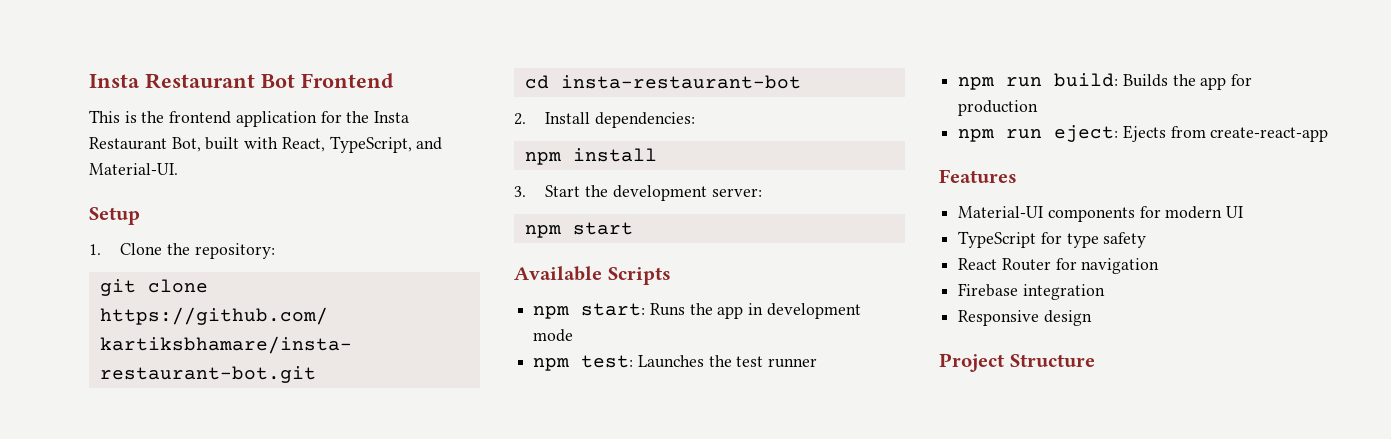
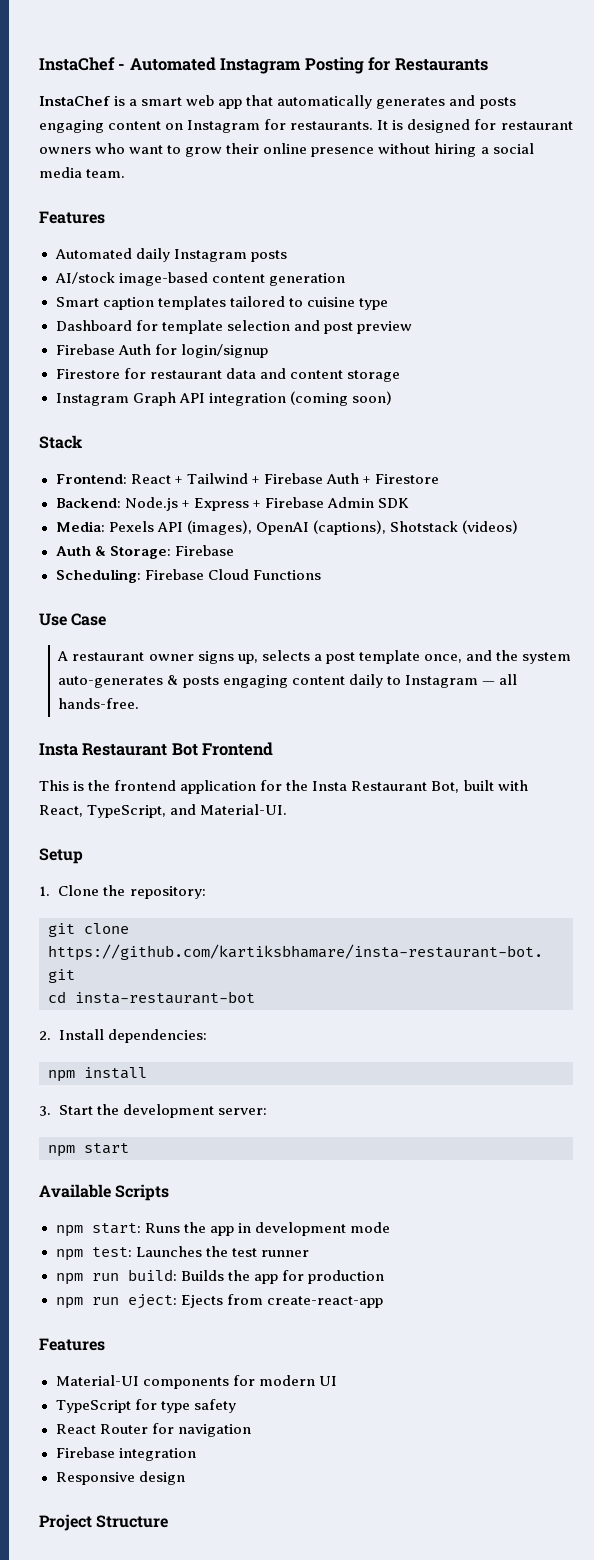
+ InstaChef - Automated Instagram Posting for Restaurants
+ InstaChef is a smart web app that automatically generates and posts engaging content on Instagram for restaurants. It is designed for restaurant owners who want to grow their online presence without hiring a social media team.
+ Features
+ Automated daily Instagram posts
+ AI/stock image-based content generation
+ Smart caption templates tailored to cuisine type
+ Dashboard for template selection and post preview
+ Firebase Auth for login/signup
+ Firestore for restaurant data and content storage
+ Instagram Graph API integration (coming soon)
+ Stack
+ Frontend: React + Tailwind + Firebase Auth + Firestore
+ Backend: Node.js + Express + Firebase Admin SDK
+ Media: Pexels API (images), OpenAI (captions), Shotstack (videos)
+ Auth & Storage: Firebase
+ Scheduling: Firebase Cloud Functions
+ Use Case
+ A restaurant owner signs up, selects a post template once, and the system auto-generates & posts engaging content daily to Instagram — all hands-free.

